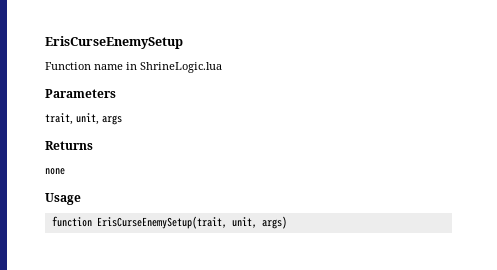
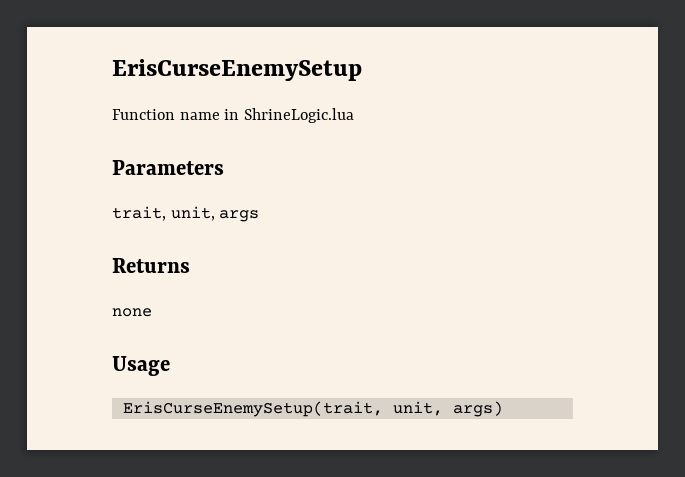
- function ErisCurseEnemySetup(trait, unit, args)
+ ErisCurseEnemySetup(trait, unit, args)

